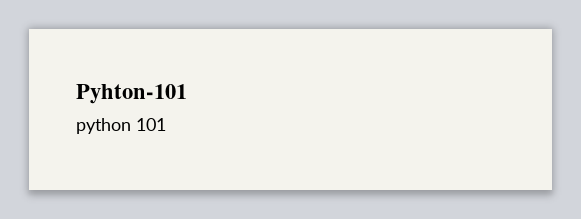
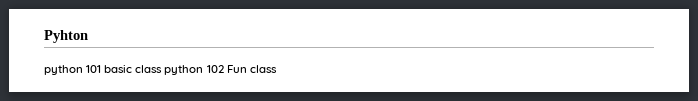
- Pyhton-101
+ Pyhton
- python 101
+ python 101 basic class python 102 Fun class

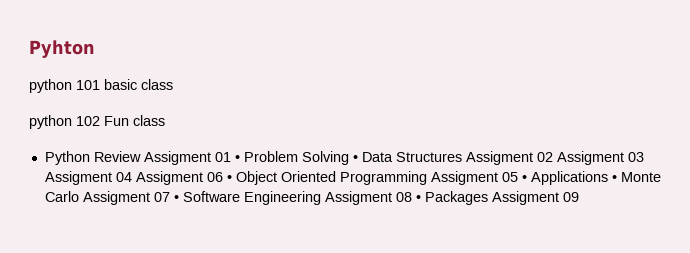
- python 101 basic class python 102 Fun class
+ python 101 basic class
+ python 102 Fun class
+ Python Review Assigment 01 • Problem Solving • Data Structures Assigment 02 Assigment 03 Assigment 04 Assigment 06 • Object Oriented Programming Assigment 05 • Applications • Monte Carlo Assigment 07 • Software Engineering Assigment 08 • Packages Assigment 09

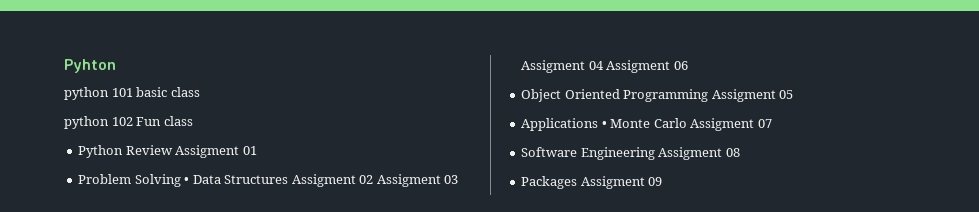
- Python Review Assigment 01 • Problem Solving • Data Structures Assigment 02 Assigment 03 Assigment 04 Assigment 06 • Object Oriented Programming Assigment 05 • Applications • Monte Carlo Assigment 07 • Software Engineering Assigment 08 • Packages Assigment 09
+ Python Review Assigment 01
+ Problem Solving • Data Structures Assigment 02 Assigment 03 Assigment 04 Assigment 06
+ Object Oriented Programming Assigment 05
+ Applications • Monte Carlo Assigment 07
+ Software Engineering Assigment 08
+ Packages Assigment 09

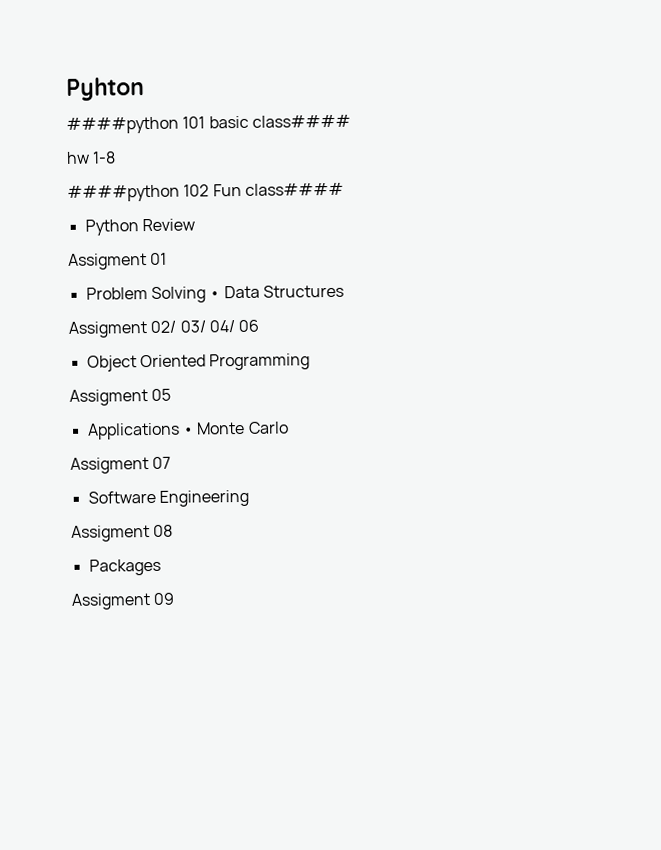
- python 101 basic class
- python 102 Fun class
+ ####python 101 basic class####
+ hw 1-8
+ ####python 102 Fun class####
- Python Review Assigment 01
+ Python Review
+ Assigment 01
- Problem Solving • Data Structures Assigment 02 Assigment 03 Assigment 04 Assigment 06
+ Problem Solving • Data Structures
+ Assigment 02/ 03/ 04/ 06
- Object Oriented Programming Assigment 05
+ Object Oriented Programming
+ Assigment 05
- Applications • Monte Carlo Assigment 07
+ Applications • Monte Carlo
+ Assigment 07
- Software Engineering Assigment 08
+ Software Engineering
+ Assigment 08
- Packages Assigment 09
+ Packages
+ Assigment 09

